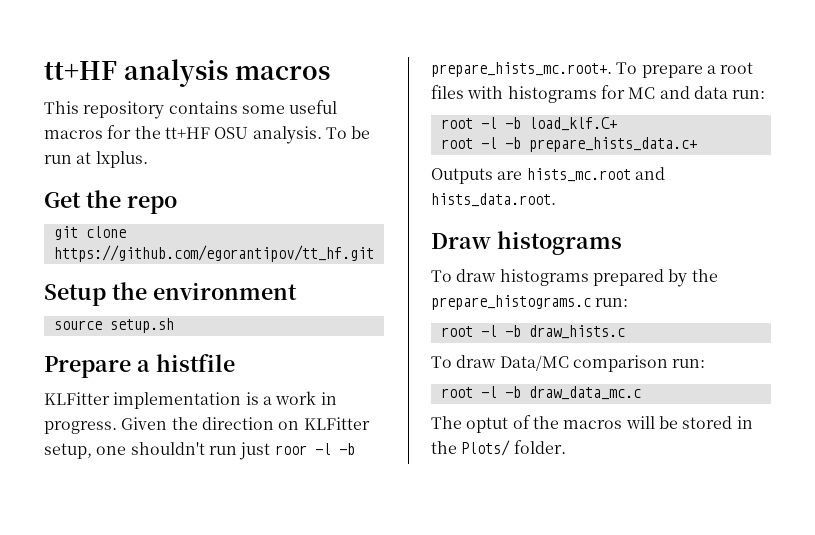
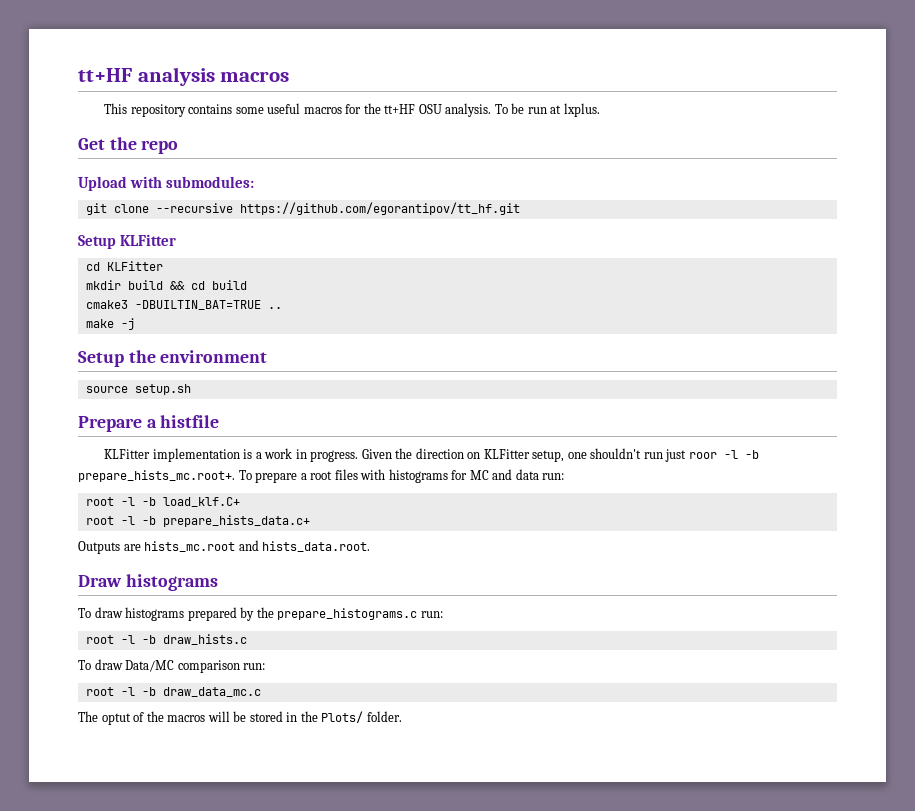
+ Upload with submodules:
- git clone https://github.com/egorantipov/tt_hf.git
+ git clone --recursive https://github.com/egorantipov/tt_hf.git
+ Setup KLFitter
+ cd KLFitter
+ mkdir build && cd build
+ cmake3 -DBUILTIN_BAT=TRUE ..
+ make -j

